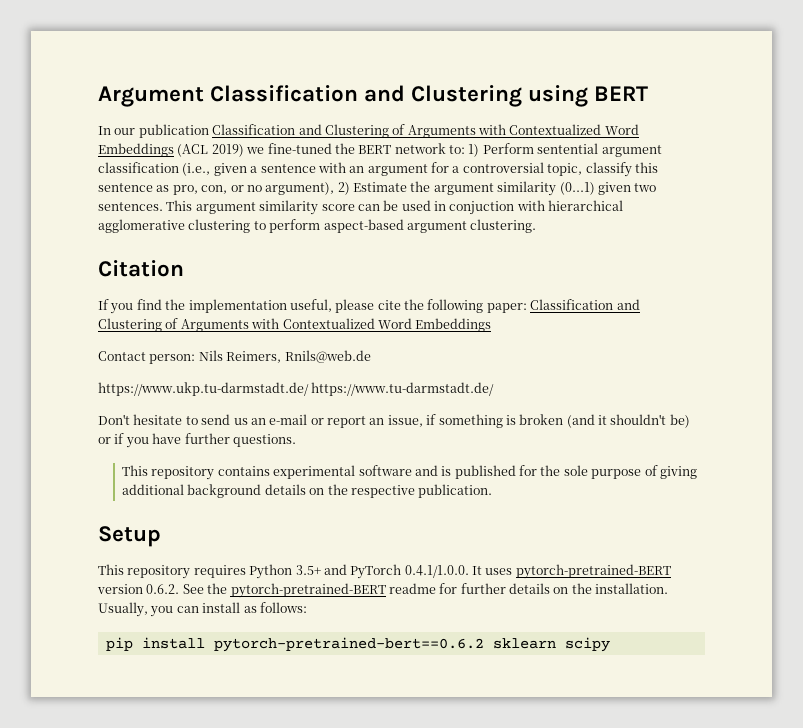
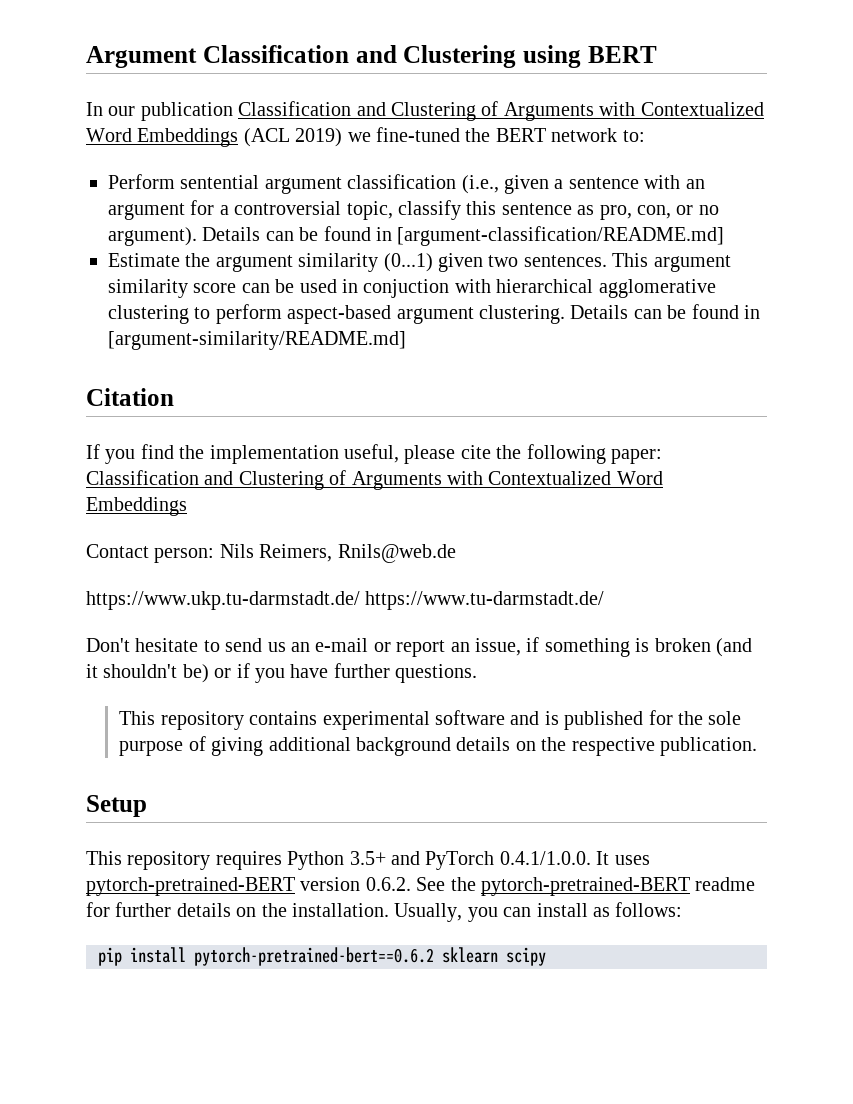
- In our publication Classification and Clustering of Arguments with Contextualized Word Embeddings (ACL 2019) we fine-tuned the BERT network to: 1) Perform sentential argument classification (i.e., given a sentence with an argument for a controversial topic, classify this sentence as pro, con, or no argument), 2) Estimate the argument similarity (0...1) given two sentences.
+ In our publication Classification and Clustering of Arguments with Contextualized Word Embeddings (ACL 2019) we fine-tuned the BERT network to:
+ Perform sentential argument classification (i.e., given a sentence with an argument for a controversial topic, classify this sentence as pro, con, or no argument). Details can be found in [argument-classification/README.md]
+ Estimate the argument similarity (0...1) given two sentences.
+ Details can be found in [argument-similarity/README.md]

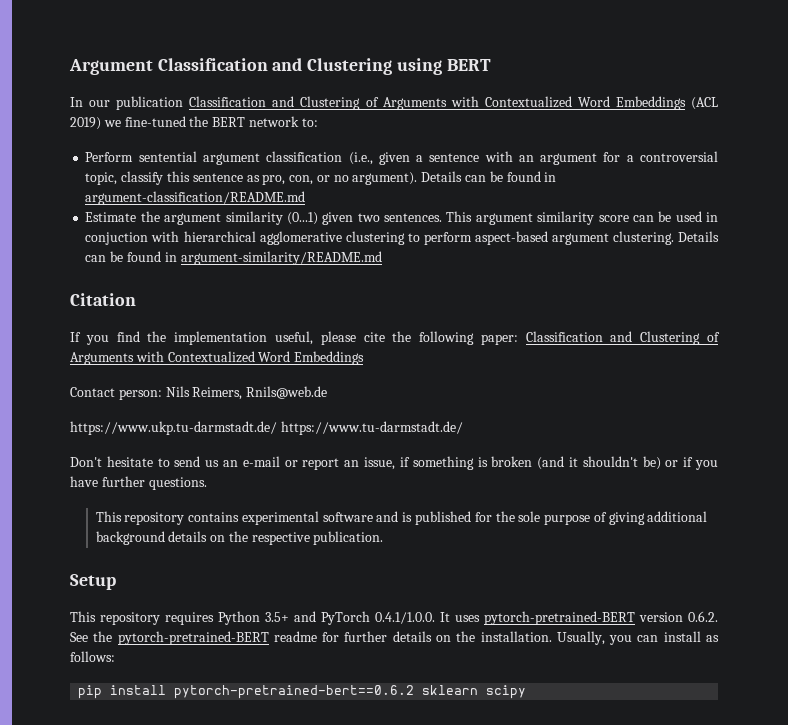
- Details can be found in [argument-classification/README.md]
+ Details can be found in argument-classification/README.md
- Details can be found in [argument-similarity/README.md]
+ Details can be found in argument-similarity/README.md

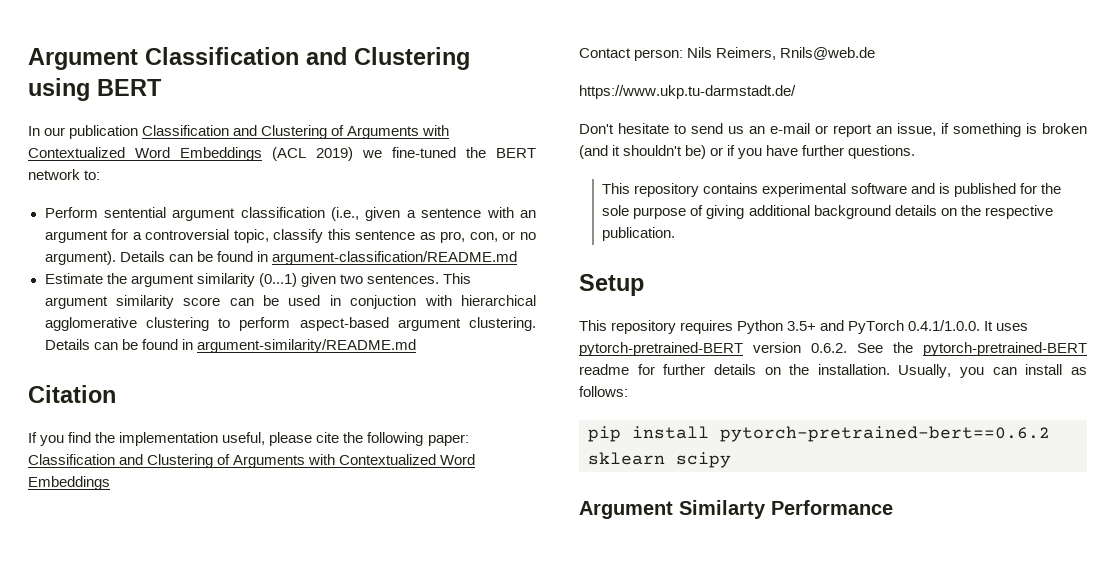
- https://www.ukp.tu-darmstadt.de/ https://www.tu-darmstadt.de/
+ https://www.ukp.tu-darmstadt.de/
+ Argument Similarty Performance

